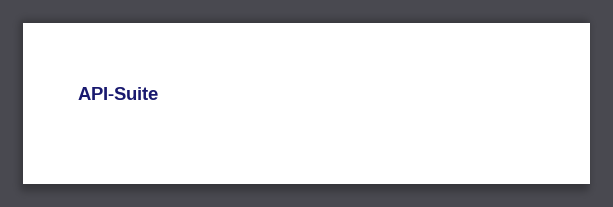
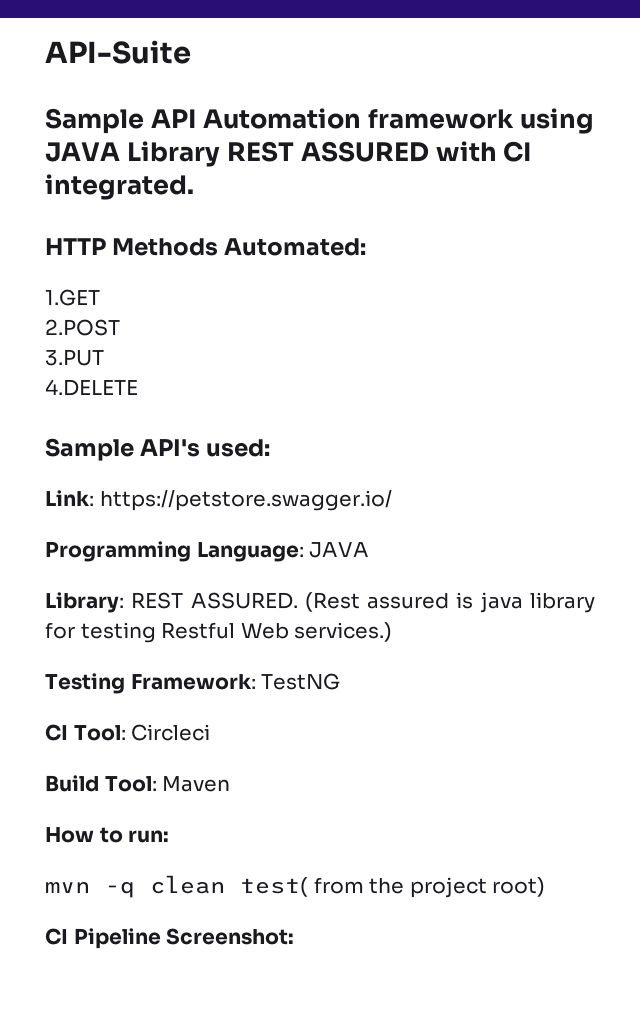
+ Sample API Automation framework using JAVA Library REST ASSURED with CI integrated.
+ HTTP Methods Automated:
+ 1.GET
+ 2.POST
+ 3.PUT
+ 4.DELETE
+ Sample API's used:
+ Link: https://petstore.swagger.io/
+ Programming Language: JAVA
+ Library: REST ASSURED. (Rest assured is java library for testing Restful Web services.)
+ Testing Framework: TestNG
+ CI Tool: Circleci
+ Build Tool: Maven
+ How to run:
+ mvn -q clean test( from the project root)
+ CI Pipeline Screenshot:

